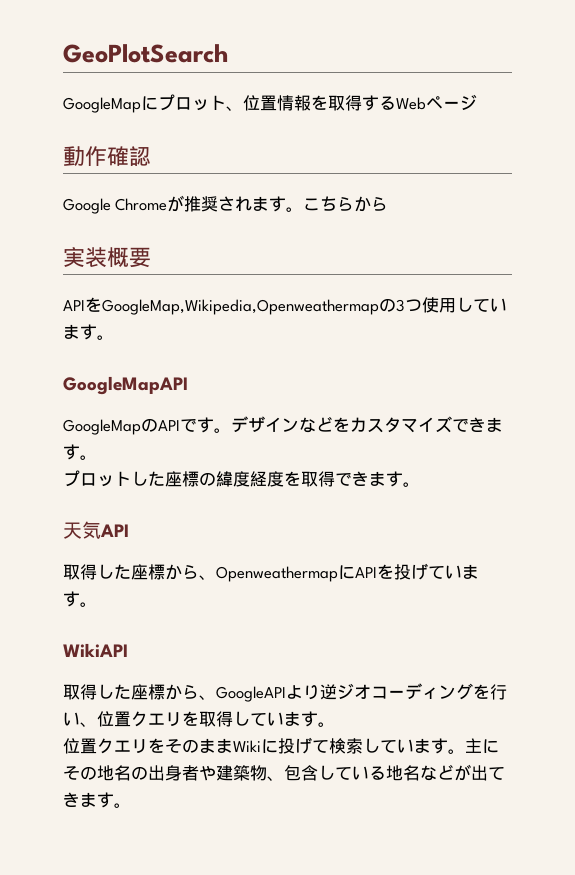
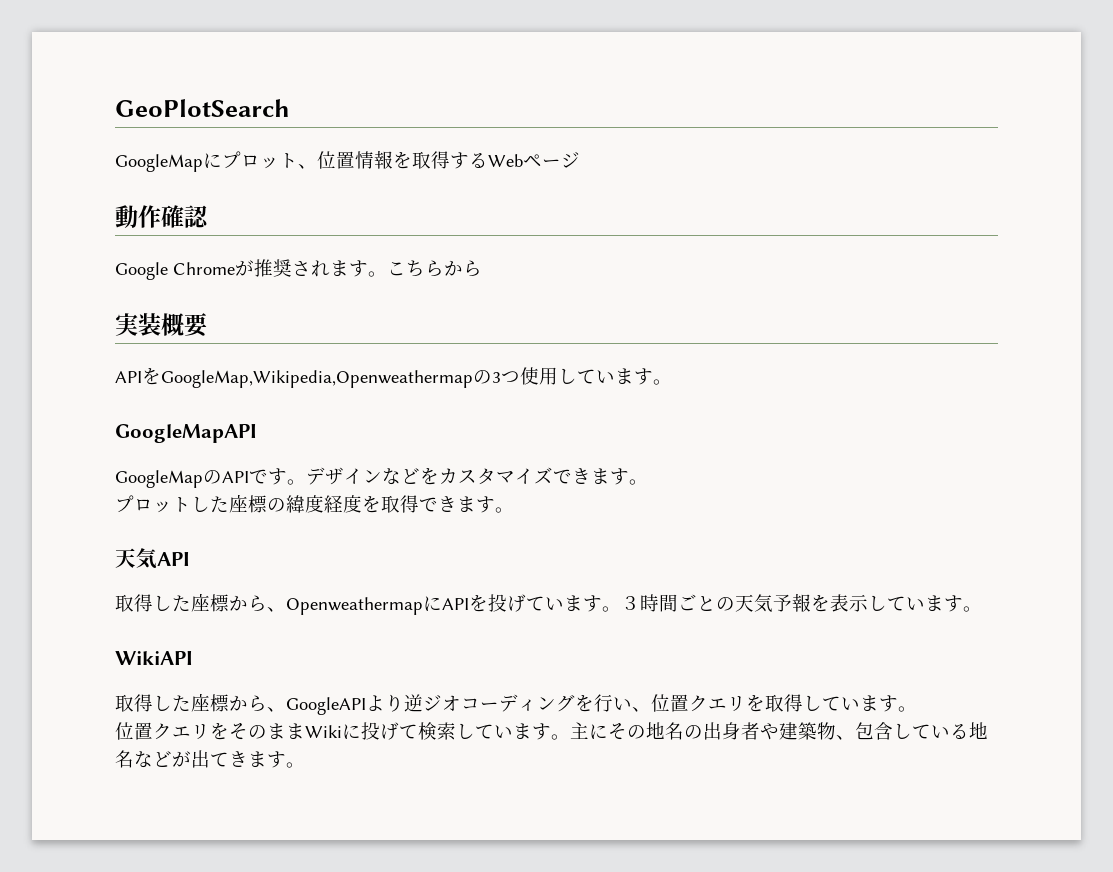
+ ３時間ごとの天気予報を表示しています。

